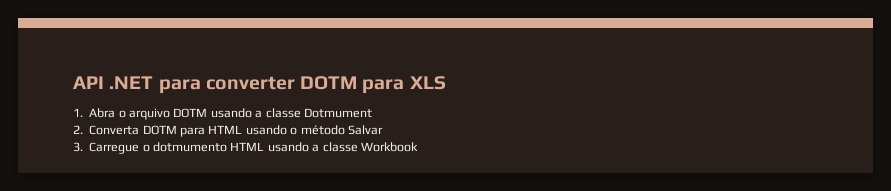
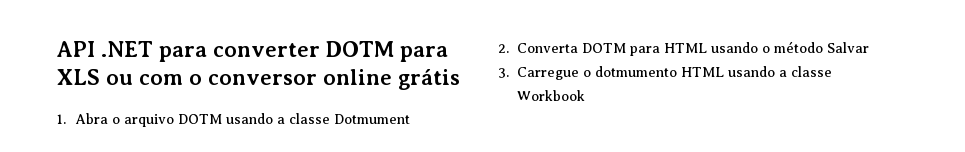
- API .NET para converter DOTM para XLS
+ API .NET para converter DOTM para XLS ou com o conversor online grátis

